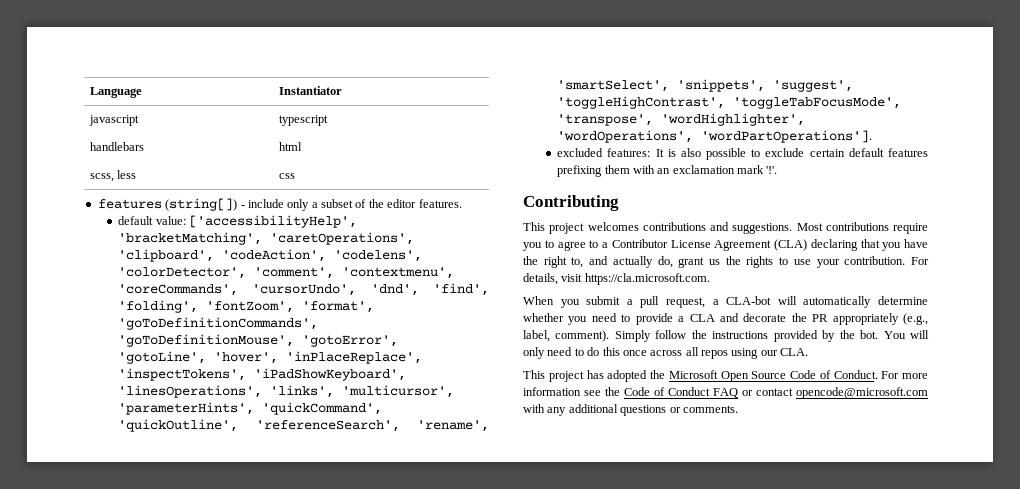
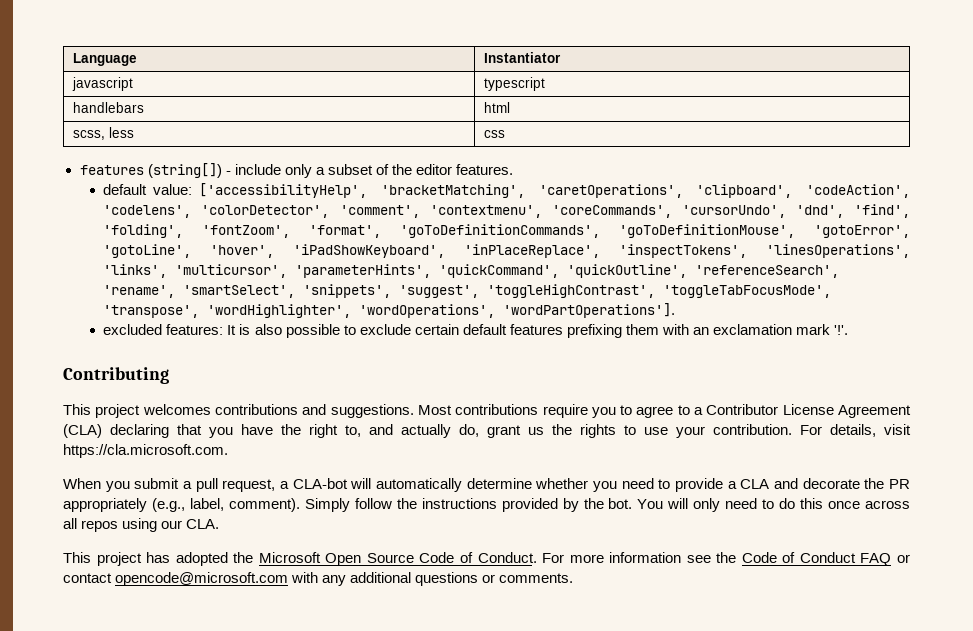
- default value: ['accessibilityHelp', 'bracketMatching', 'caretOperations', 'clipboard', 'codeAction', 'codelens', 'colorDetector', 'comment', 'contextmenu', 'coreCommands', 'cursorUndo', 'dnd', 'find', 'folding', 'fontZoom', 'format', 'goToDefinitionCommands', 'goToDefinitionMouse', 'gotoError', 'gotoLine', 'hover', 'inPlaceReplace', 'inspectTokens', 'iPadShowKeyboard', 'linesOperations', 'links', 'multicursor', 'parameterHints', 'quickCommand', 'quickOutline', 'referenceSearch', 'rename', 'smartSelect', 'snippets', 'suggest', 'toggleHighContrast', 'toggleTabFocusMode', 'transpose', 'wordHighlighter', 'wordOperations', 'wordPartOperations'].
+ default value: ['accessibilityHelp', 'bracketMatching', 'caretOperations', 'clipboard', 'codeAction', 'codelens', 'colorDetector', 'comment', 'contextmenu', 'coreCommands', 'cursorUndo', 'dnd', 'find', 'folding', 'fontZoom', 'format', 'goToDefinitionCommands', 'goToDefinitionMouse', 'gotoError', 'gotoLine', 'hover', 'iPadShowKeyboard', 'inPlaceReplace', 'inspectTokens', 'linesOperations', 'links', 'multicursor', 'parameterHints', 'quickCommand', 'quickOutline', 'referenceSearch', 'rename', 'smartSelect', 'snippets', 'suggest', 'toggleHighContrast', 'toggleTabFocusMode', 'transpose', 'wordHighlighter', 'wordOperations', 'wordPartOperations'].

